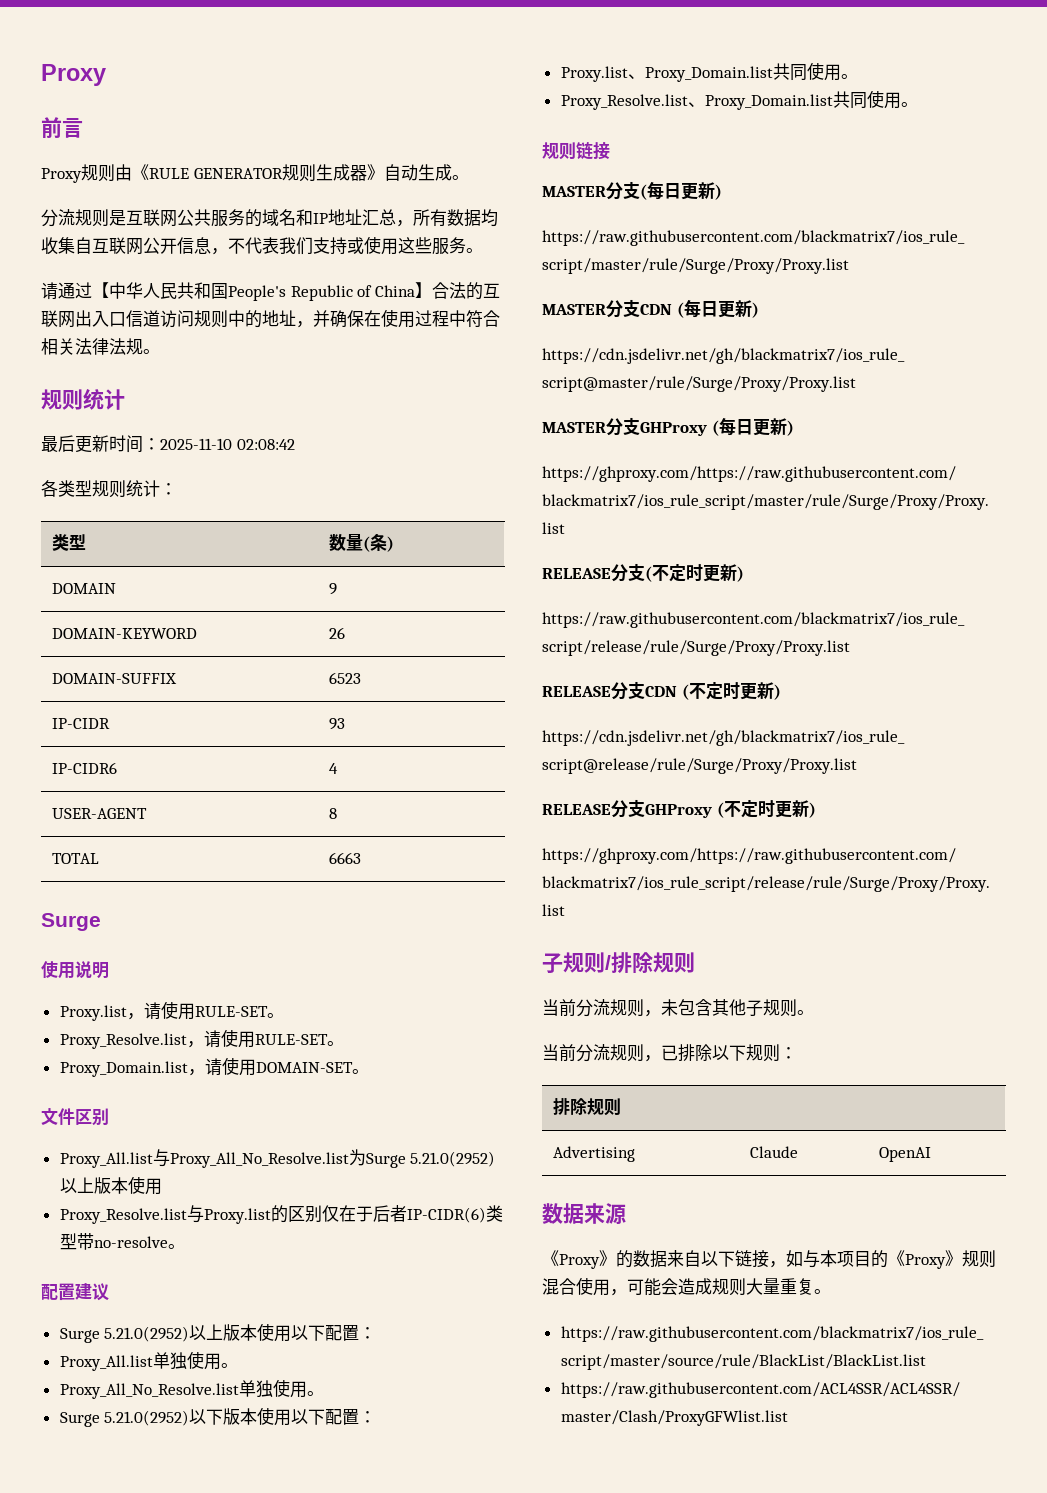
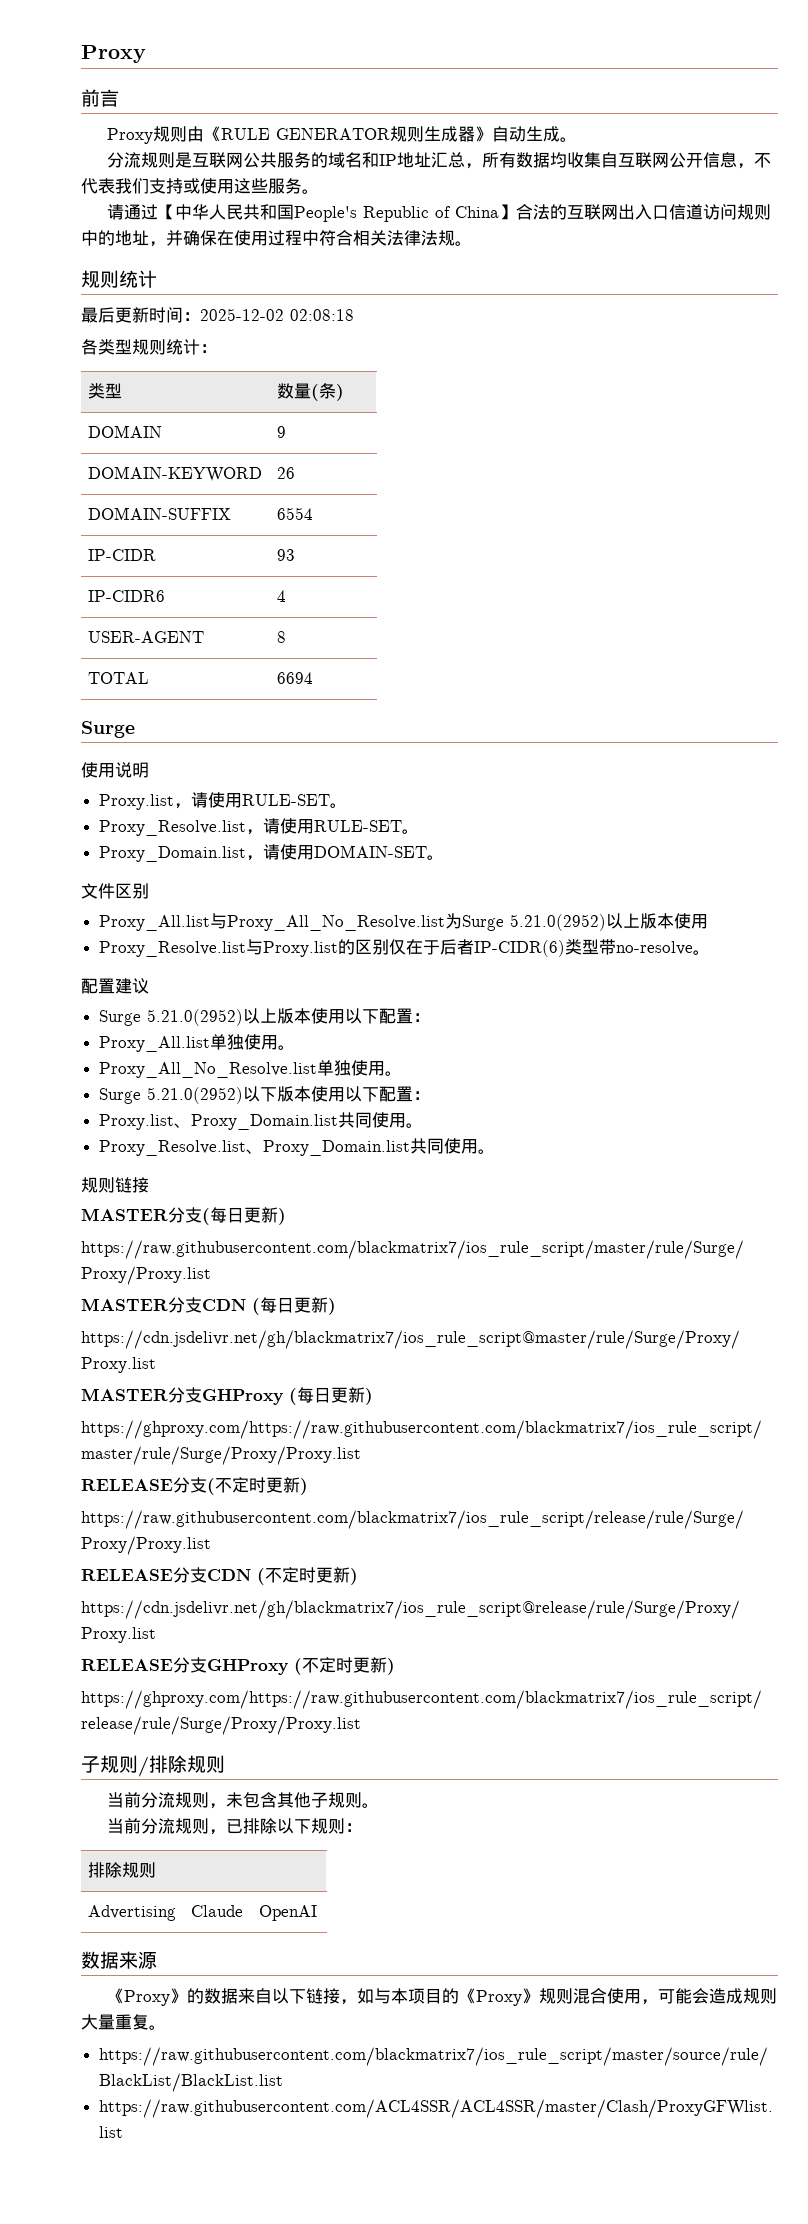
- 最后更新时间：2025-11-10 02:08:42
+ 最后更新时间：2025-12-02 02:08:18
- DOMAIN-SUFFIX | 6523
+ DOMAIN-SUFFIX | 6554
- TOTAL | 6663
+ TOTAL | 6694

